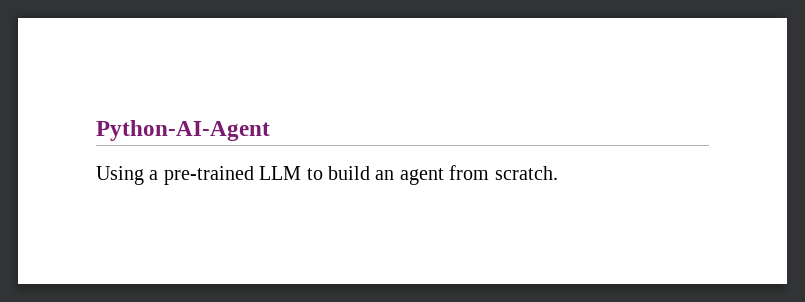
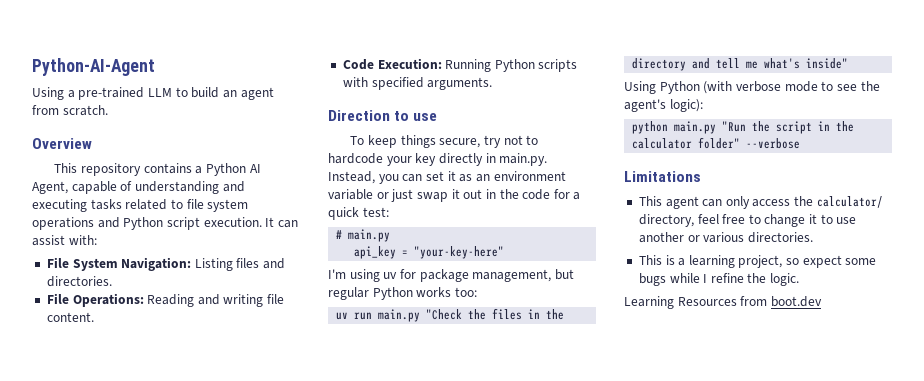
+ Overview
+ This repository contains a Python AI Agent, capable of understanding and executing tasks related to file system operations and Python script execution. It can assist with:
+ File System Navigation: Listing files and directories.
+ File Operations: Reading and writing file content.
+ Code Execution: Running Python scripts with specified arguments.
+ Direction to use
+ To keep things secure, try not to hardcode your key directly in main.py. Instead, you can set it as an environment variable or just swap it out in the code for a quick test:
+ # main.py
+ api_key = "your-key-here"
+ I'm using uv for package management, but regular Python works too:
+ uv run main.py "Check the files in the directory and tell me what's inside"
+ Using Python (with verbose mode to see the agent's logic):
+ python main.py "Run the script in the calculator folder" --verbose
+ Limitations
+ This agent can only access the calculator/ directory, feel free to change it to use another or various directories.
+ This is a learning project, so expect some bugs while I refine the logic.
+ Learning Resources from boot.dev

